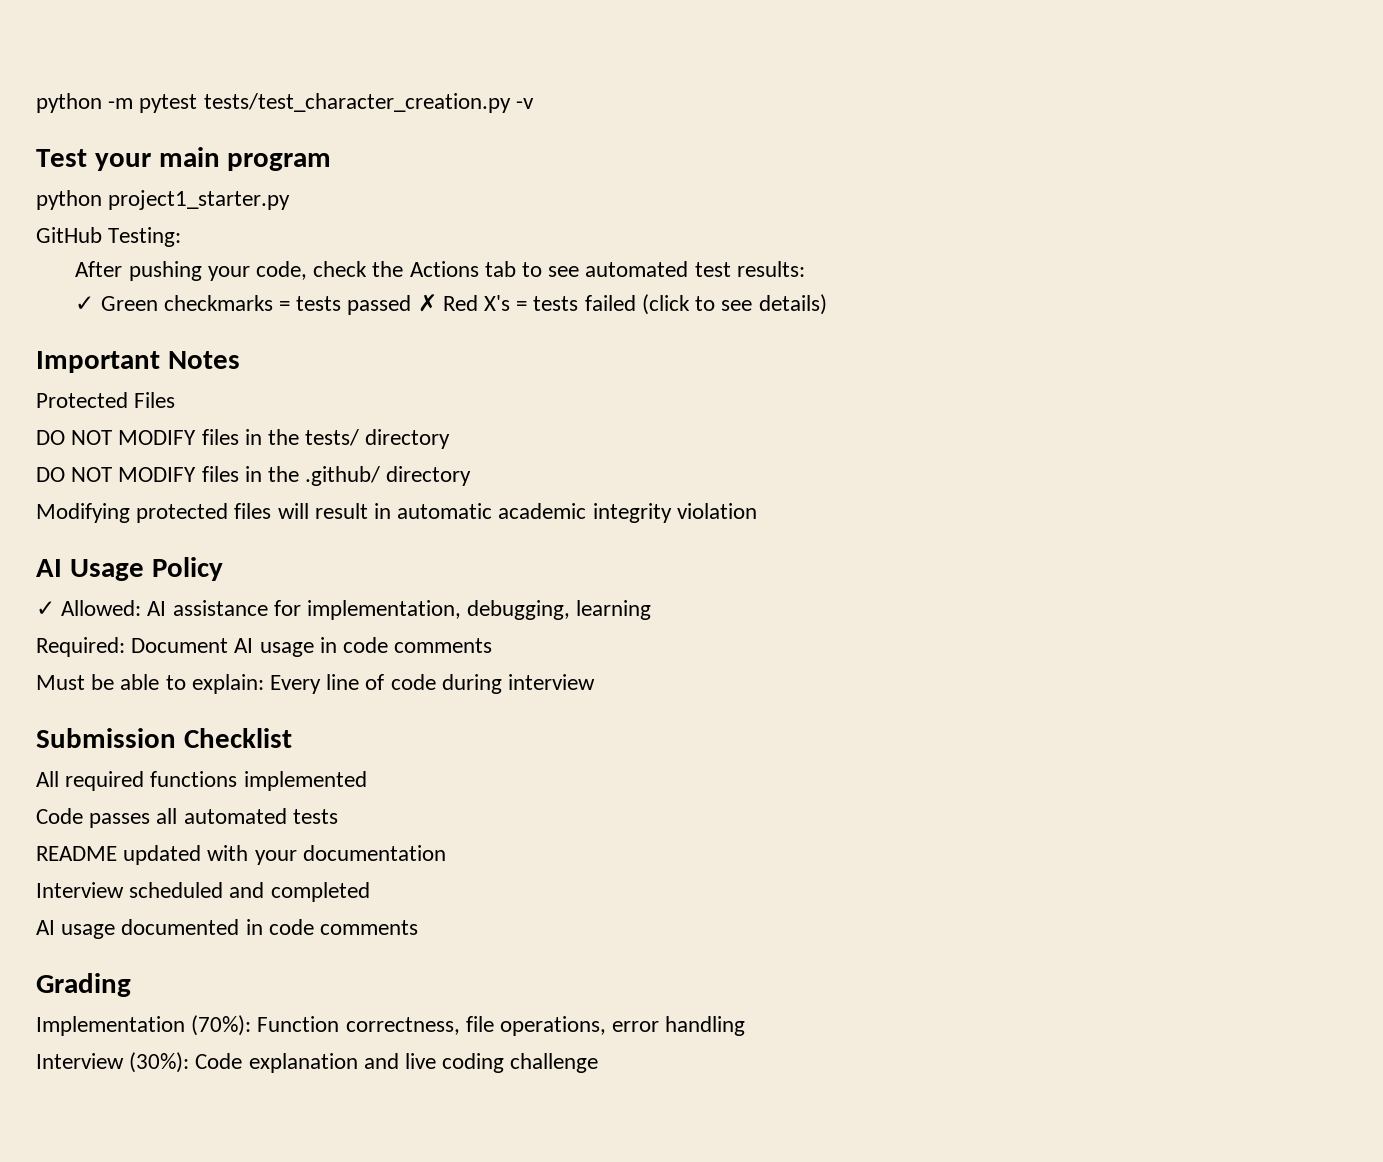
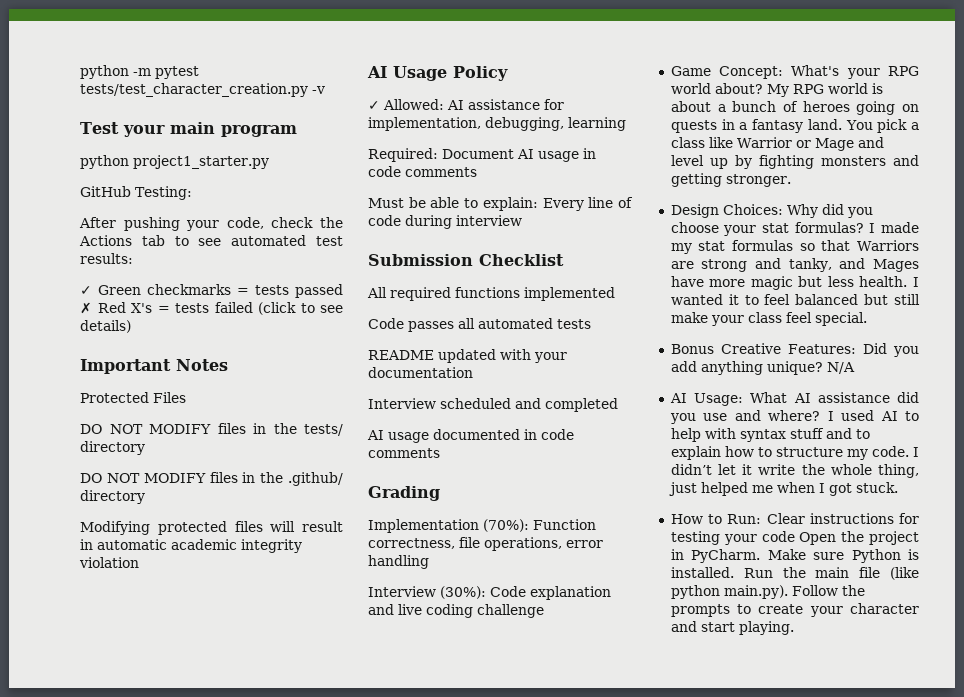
+ Game Concept: What's your RPG world about? My RPG world is about a bunch of heroes going on quests in a fantasy land. You pick a class like Warrior or Mage and level up by fighting monsters and getting stronger.
+ Design Choices: Why did you choose your stat formulas? I made my stat formulas so that Warriors are strong and tanky, and Mages have more magic but less health. I wanted it to feel balanced but still make your class feel special.
+ Bonus Creative Features: Did you add anything unique? N/A
+ AI Usage: What AI assistance did you use and where? I used AI to help with syntax stuff and to explain how to structure my code. I didn’t let it write the whole thing, just helped me when I got stuck.
+ How to Run: Clear instructions for testing your code Open the project in PyCharm. Make sure Python is installed. Run the main file (like python main.py). Follow the prompts to create your character and start playing.

